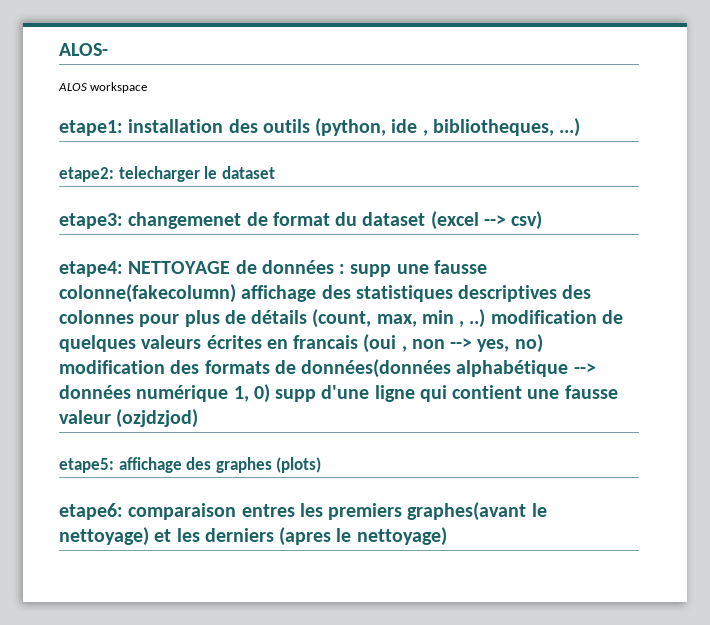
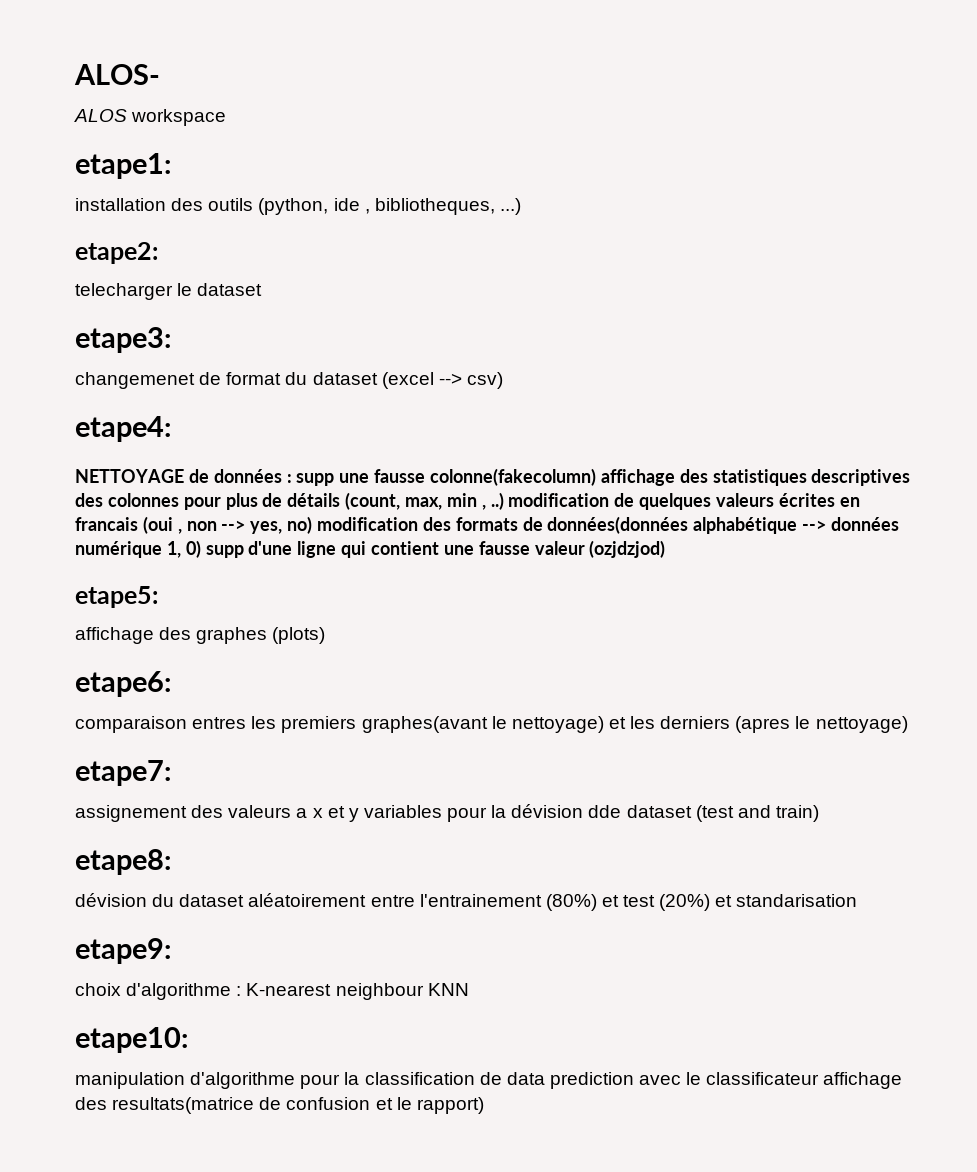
- etape1: installation des outils (python, ide , bibliotheques, ...)
+ etape1:
+ installation des outils (python, ide , bibliotheques, ...)
- etape2: telecharger le dataset
+ etape2:
+ telecharger le dataset
- etape3: changemenet de format du dataset (excel --> csv)
+ etape3:
+ changemenet de format du dataset (excel --> csv)
- etape4: NETTOYAGE de données : supp une fausse colonne(fakecolumn) affichage des statistiques descriptives des colonnes pour plus de détails (count, max, min , ..) modification de quelques valeurs écrites en francais (oui , non --> yes, no) modification des formats de données(données alphabétique --> données numérique 1, 0) supp d'une ligne qui contient une fausse valeur (ozjdzjod)
+ etape4:
+ NETTOYAGE de données : supp une fausse colonne(fakecolumn) affichage des statistiques descriptives des colonnes pour plus de détails (count, max, min , ..) modification de quelques valeurs écrites en francais (oui , non --> yes, no) modification des formats de données(données alphabétique --> données numérique 1, 0) supp d'une ligne qui contient une fausse valeur (ozjdzjod)
- etape5: affichage des graphes (plots)
+ etape5:
+ affichage des graphes (plots)
- etape6: comparaison entres les premiers graphes(avant le nettoyage) et les derniers (apres le nettoyage)
+ etape6:
+ comparaison entres les premiers graphes(avant le nettoyage) et les derniers (apres le nettoyage)
+ etape7:
+ assignement des valeurs a x et y variables pour la dévision dde dataset (test and train)
+ etape8:
+ dévision du dataset aléatoirement entre l'entrainement (80%) et test (20%) et standarisation
+ etape9:
+ choix d'algorithme : K-nearest neighbour KNN
+ etape10:
+ manipulation d'algorithme pour la classification de data prediction avec le classificateur affichage des resultats(matrice de confusion et le rapport)

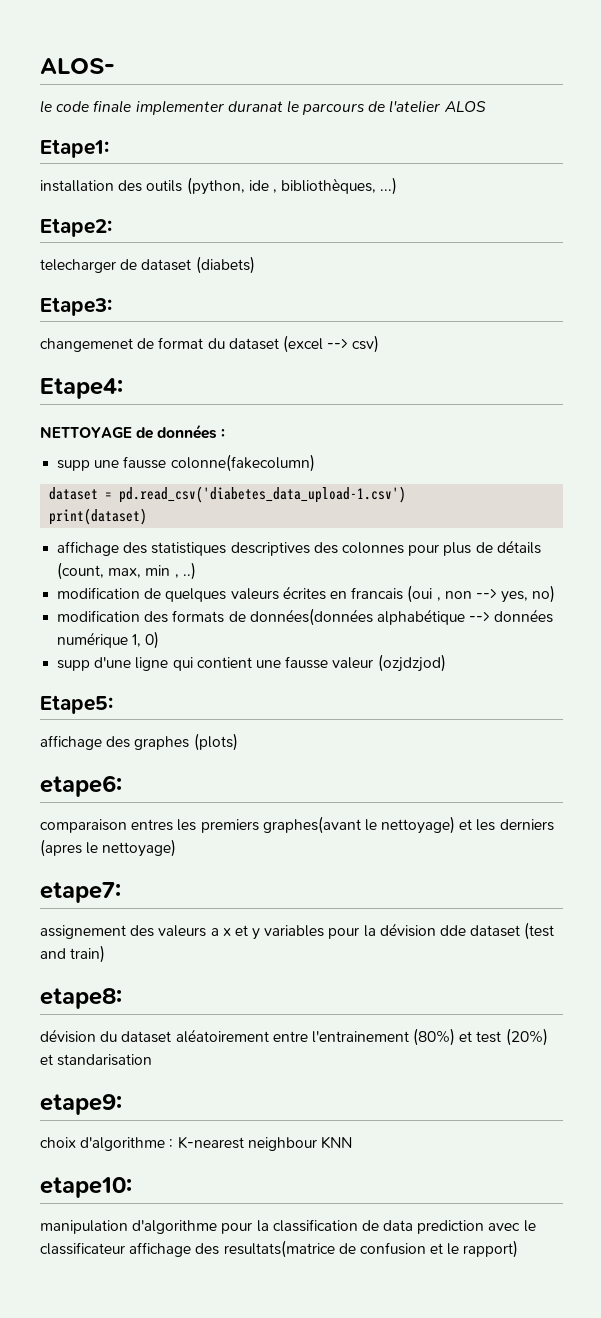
- ALOS workspace
- etape1:
+ le code finale implementer duranat le parcours de l'atelier ALOS
+ Etape1:
- installation des outils (python, ide , bibliotheques, ...)
+ installation des outils (python, ide , bibliothèques, ...)
- etape2:
+ Etape2:
- telecharger le dataset
- etape3:
+ telecharger de dataset (diabets)
+ Etape3:
- etape4:
+ Etape4:
- NETTOYAGE de données : supp une fausse colonne(fakecolumn) affichage des statistiques descriptives des colonnes pour plus de détails (count, max, min , ..) modification de quelques valeurs écrites en francais (oui , non --> yes, no) modification des formats de données(données alphabétique --> données numérique 1, 0) supp d'une ligne qui contient une fausse valeur (ozjdzjod)
+ NETTOYAGE de données :
+ supp une fausse colonne(fakecolumn)
+ dataset = pd.read_csv('diabetes_data_upload-1.csv')
+ print(dataset)
+ affichage des statistiques descriptives des colonnes pour plus de détails (count, max, min , ..)
+ modification de quelques valeurs écrites en francais (oui , non --> yes, no)
+ modification des formats de données(données alphabétique --> données numérique 1, 0)
+ supp d'une ligne qui contient une fausse valeur (ozjdzjod)
- etape5:
+ Etape5:

